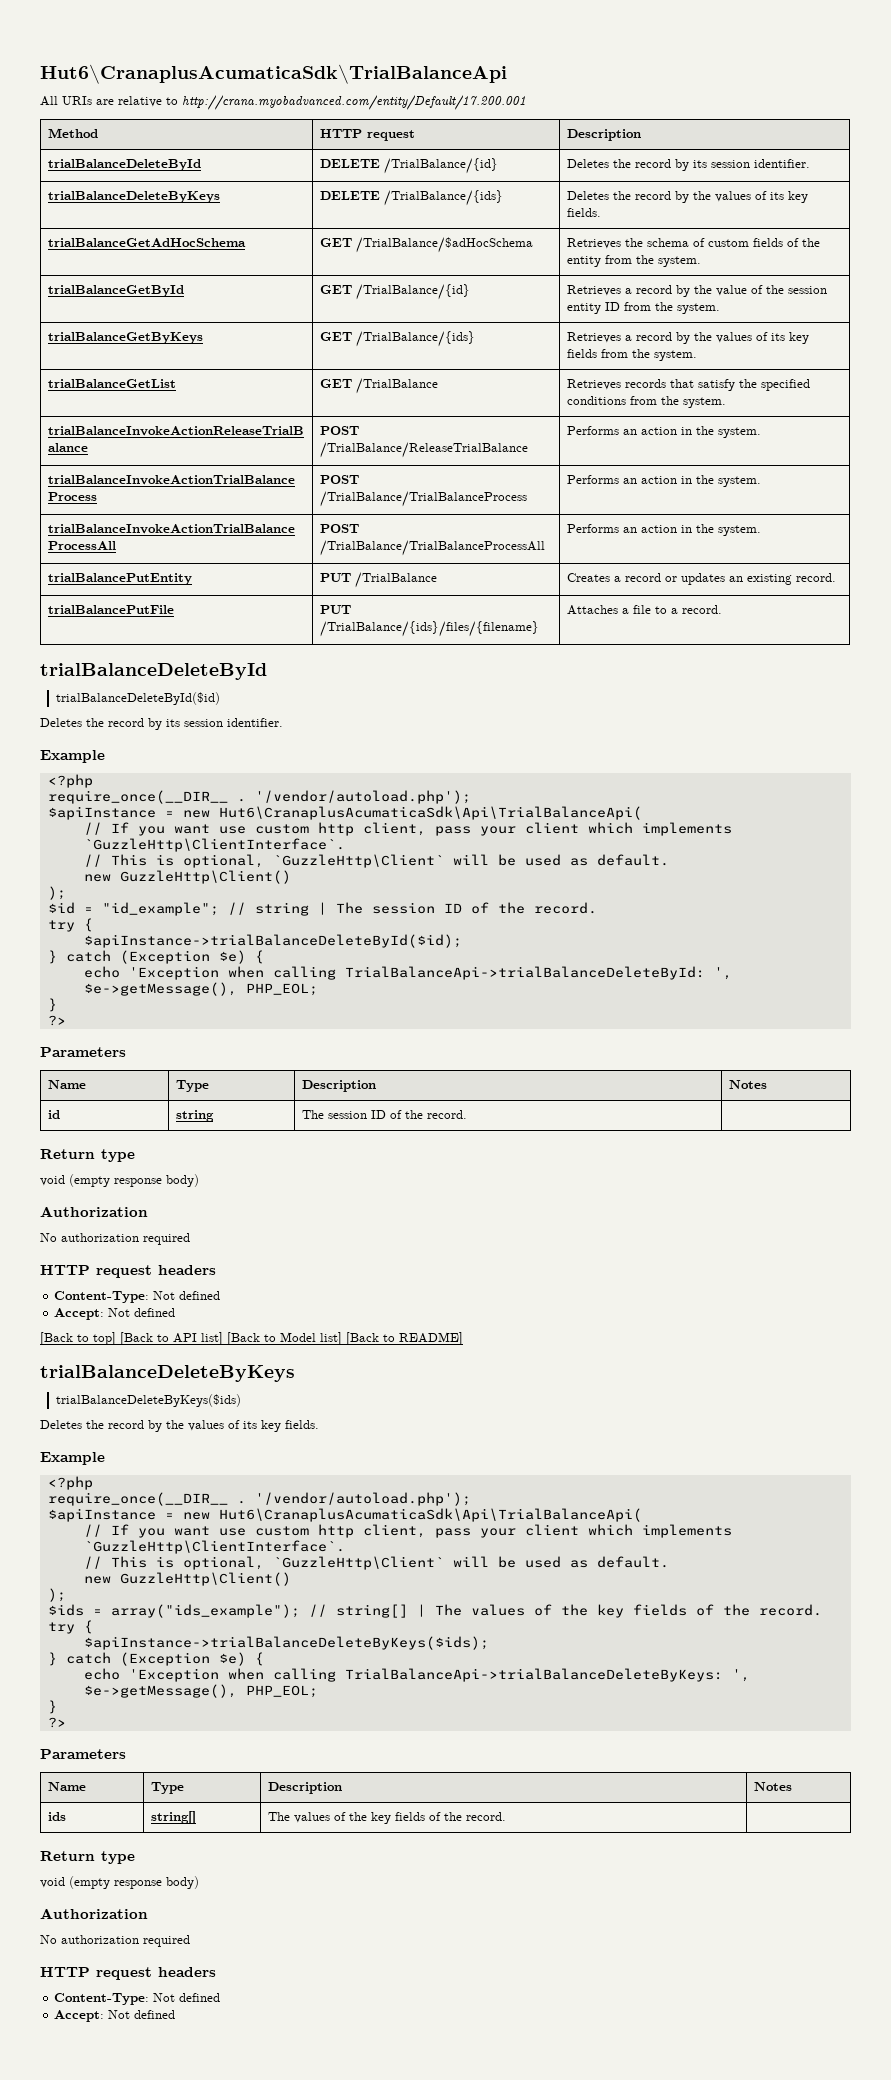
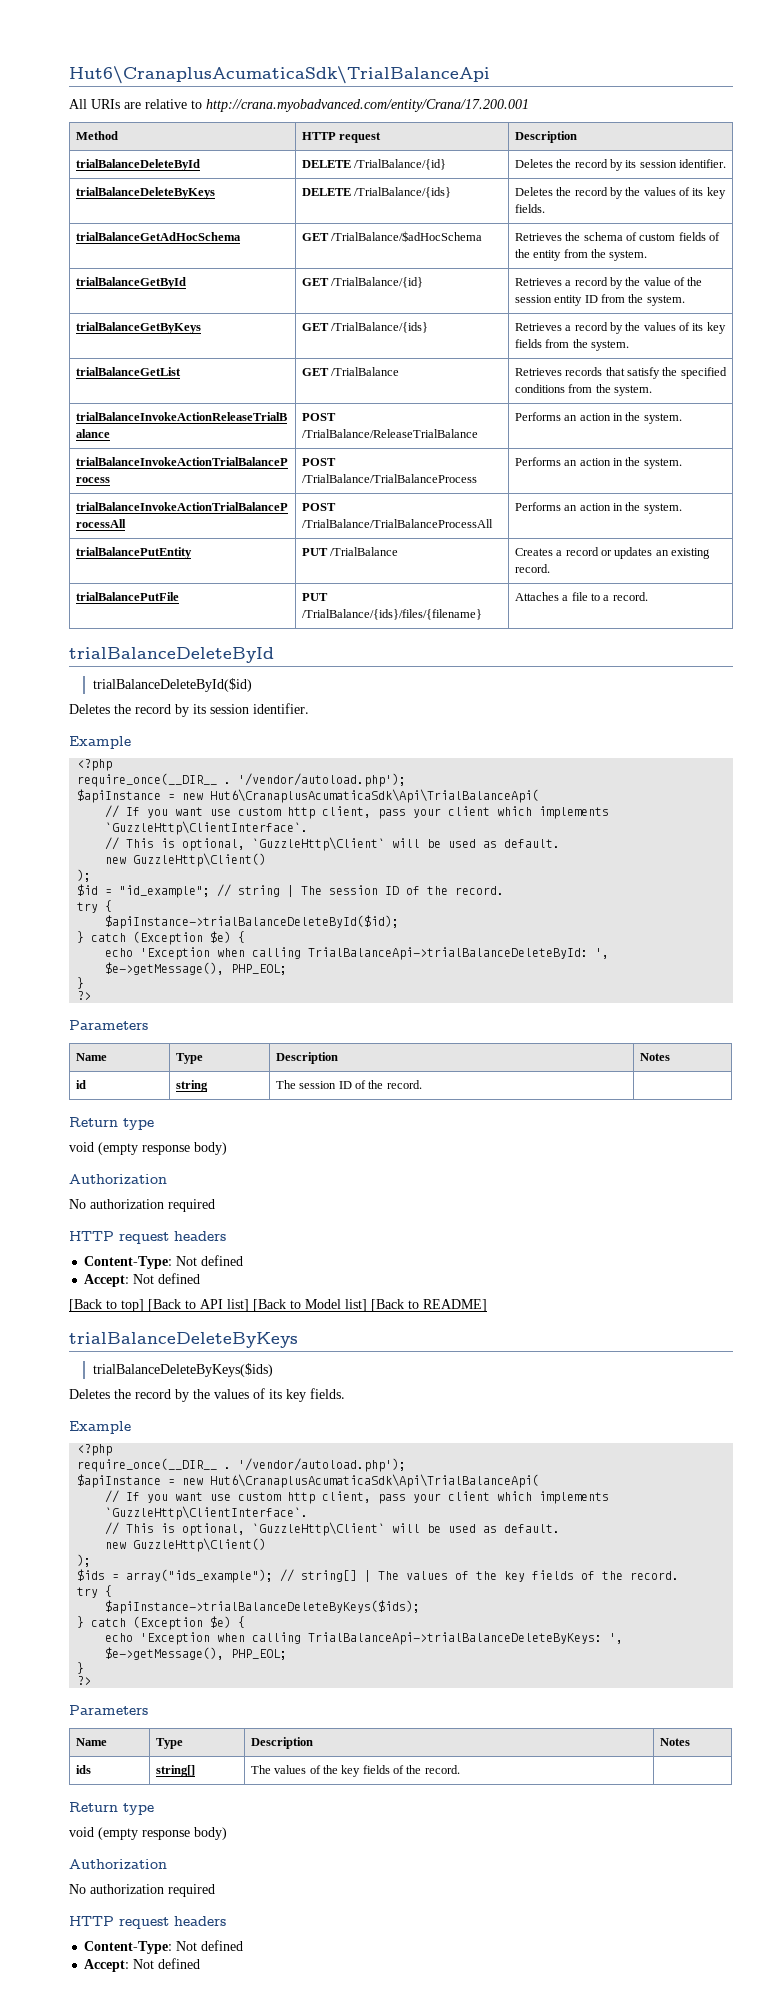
- All URIs are relative to http://crana.myobadvanced.com/entity/Default/17.200.001
+ All URIs are relative to http://crana.myobadvanced.com/entity/Crana/17.200.001

